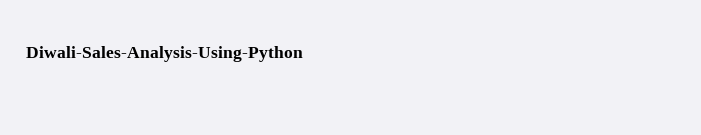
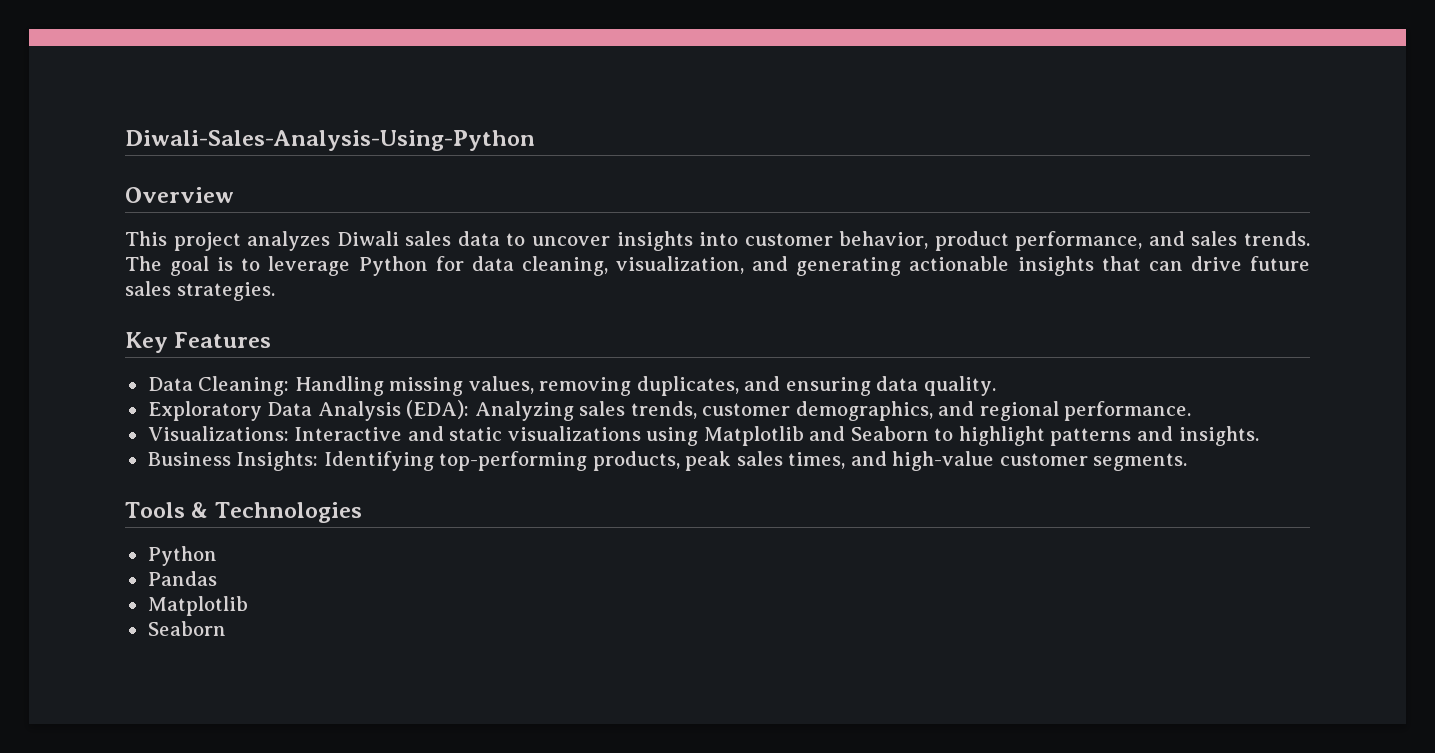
+ Overview
+ This project analyzes Diwali sales data to uncover insights into customer behavior, product performance, and sales trends. The goal is to leverage Python for data cleaning, visualization, and generating actionable insights that can drive future sales strategies.
+ Key Features
+ Data Cleaning: Handling missing values, removing duplicates, and ensuring data quality.
+ Exploratory Data Analysis (EDA): Analyzing sales trends, customer demographics, and regional performance.
+ Visualizations: Interactive and static visualizations using Matplotlib and Seaborn to highlight patterns and insights.
+ Business Insights: Identifying top-performing products, peak sales times, and high-value customer segments.
+ Tools & Technologies
+ Python
+ Pandas
+ Matplotlib
+ Seaborn

